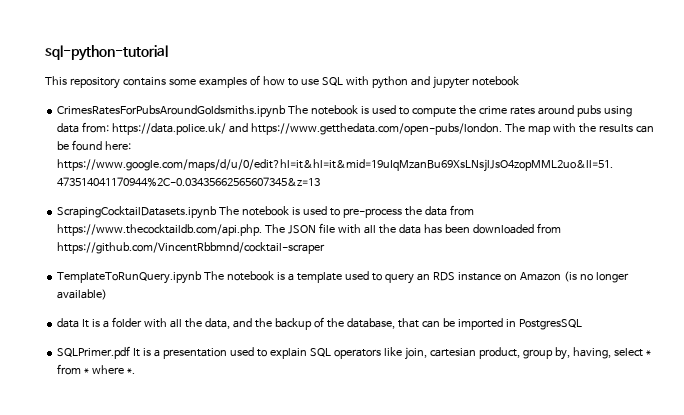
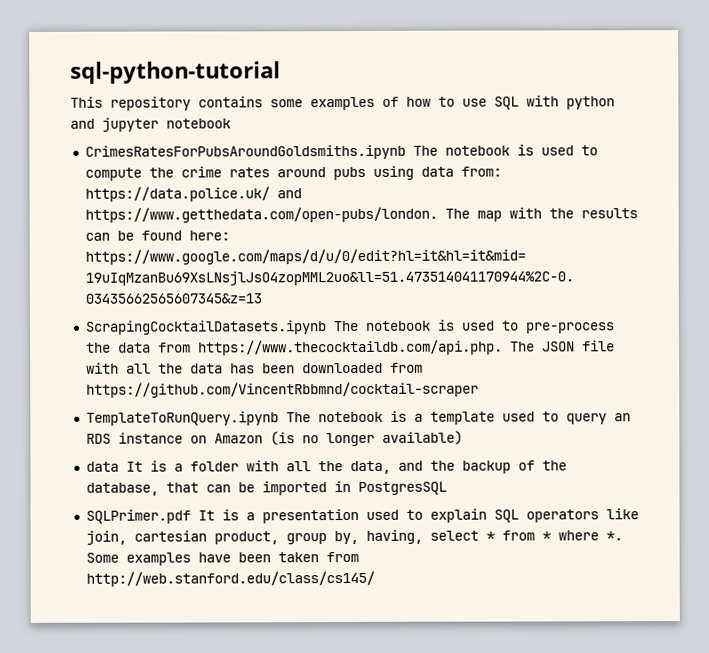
+ Some examples have been taken from http://web.stanford.edu/class/cs145/

